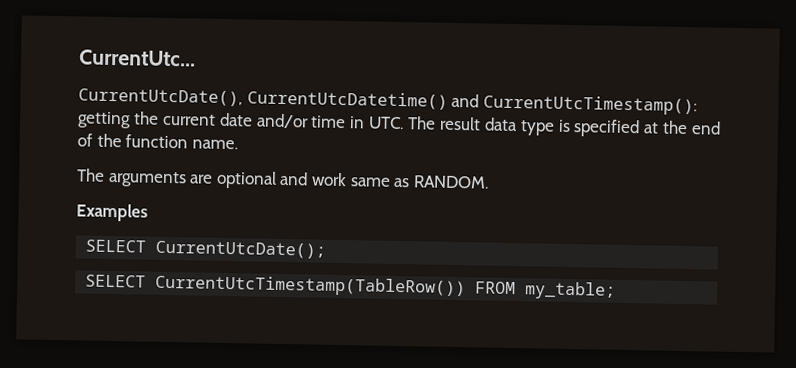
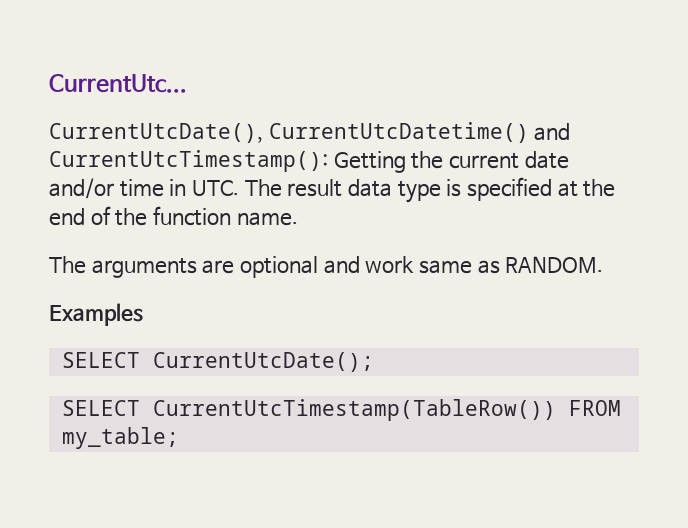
- CurrentUtcDate(), CurrentUtcDatetime() and CurrentUtcTimestamp(): getting the current date and/or time in UTC. The result data type is specified at the end of the function name.
+ CurrentUtcDate(), CurrentUtcDatetime() and CurrentUtcTimestamp(): Getting the current date and/or time in UTC. The result data type is specified at the end of the function name.

